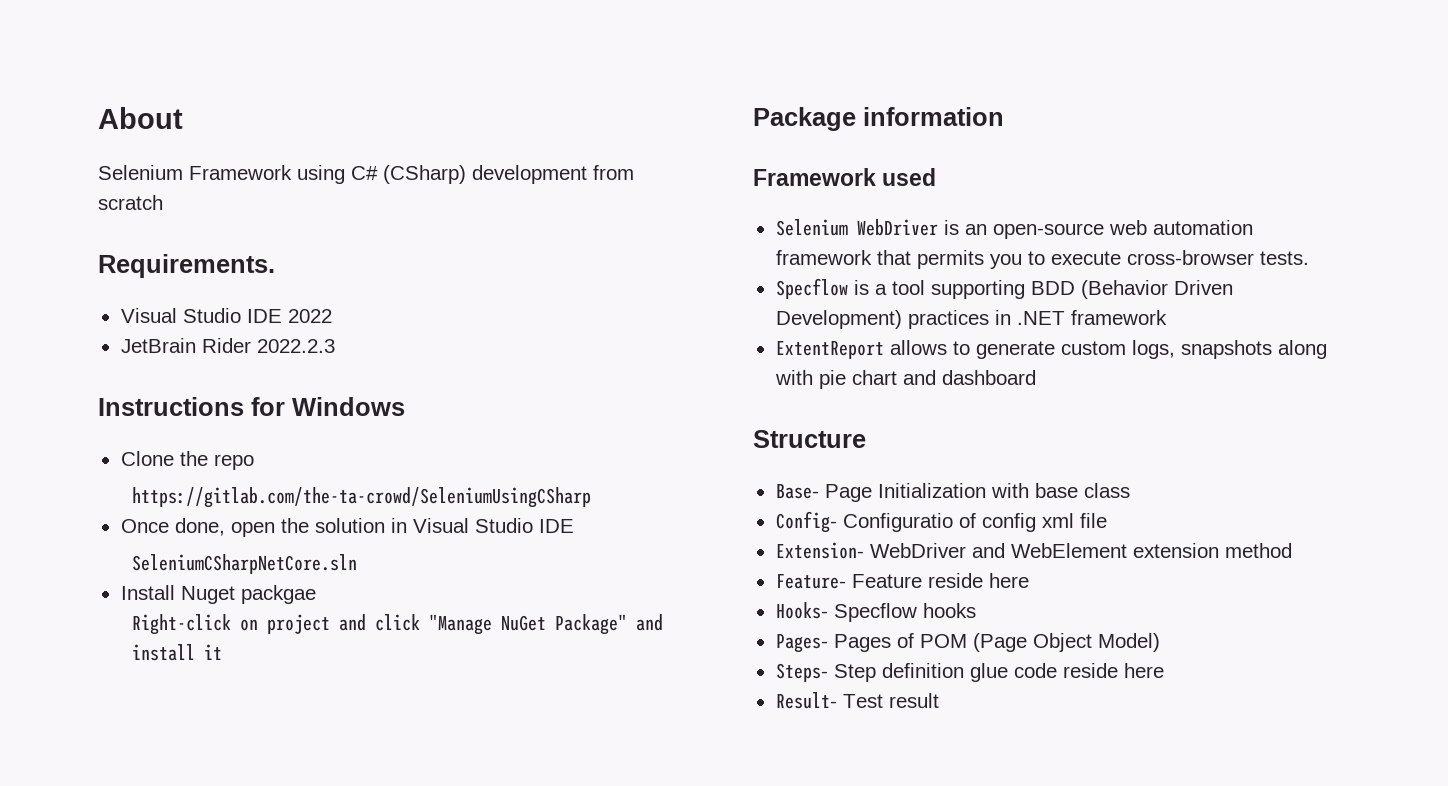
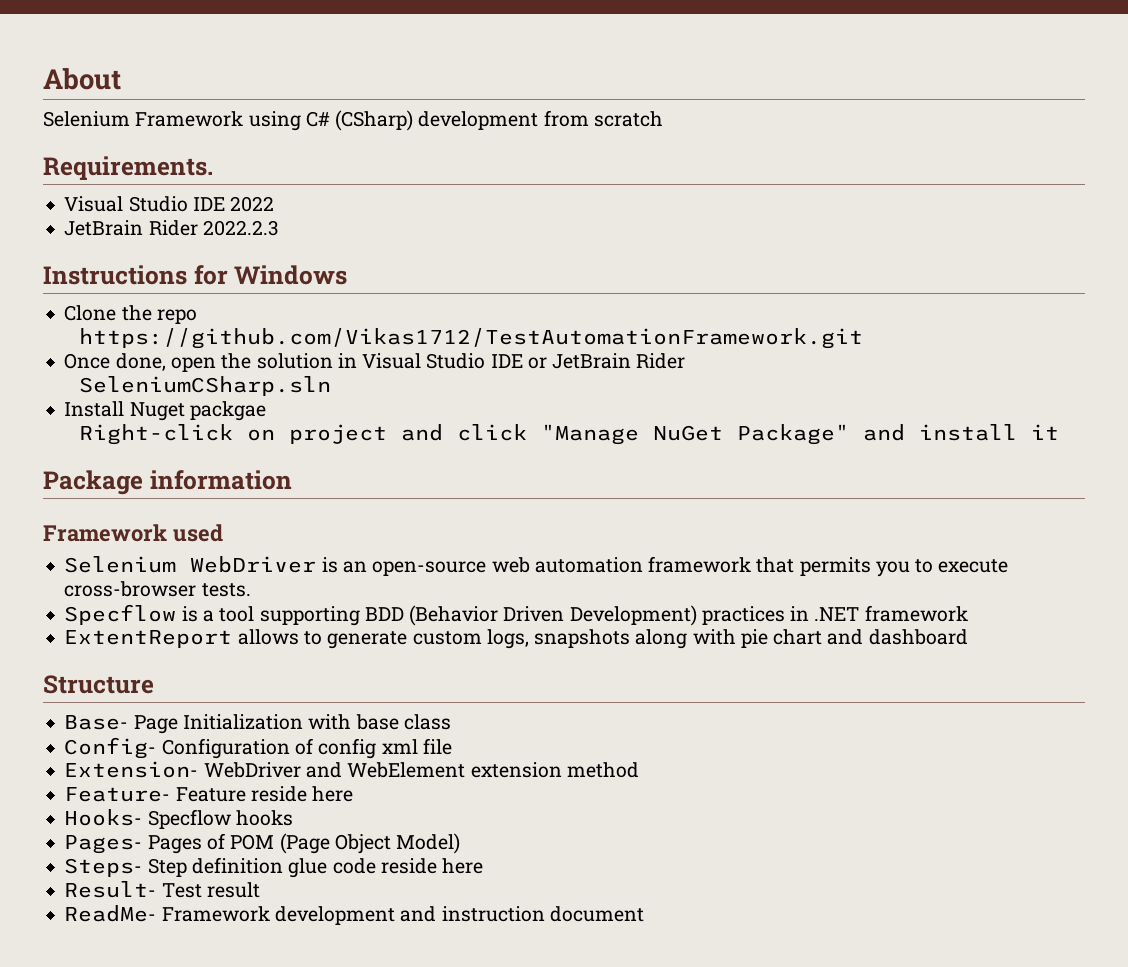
- https://gitlab.com/the-ta-crowd/SeleniumUsingCSharp
+ https://github.com/Vikas1712/TestAutomationFramework.git
- Once done, open the solution in Visual Studio IDE
- SeleniumCSharpNetCore.sln
+ Once done, open the solution in Visual Studio IDE or JetBrain Rider
+ SeleniumCSharp.sln
- Config- Configuratio of config xml file
+ Config- Configuration of config xml file
+ ReadMe- Framework development and instruction document

